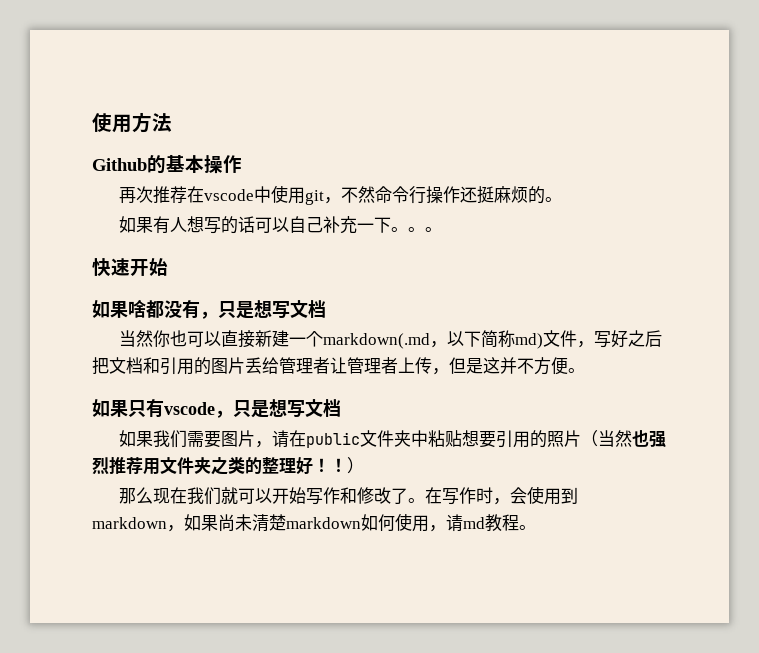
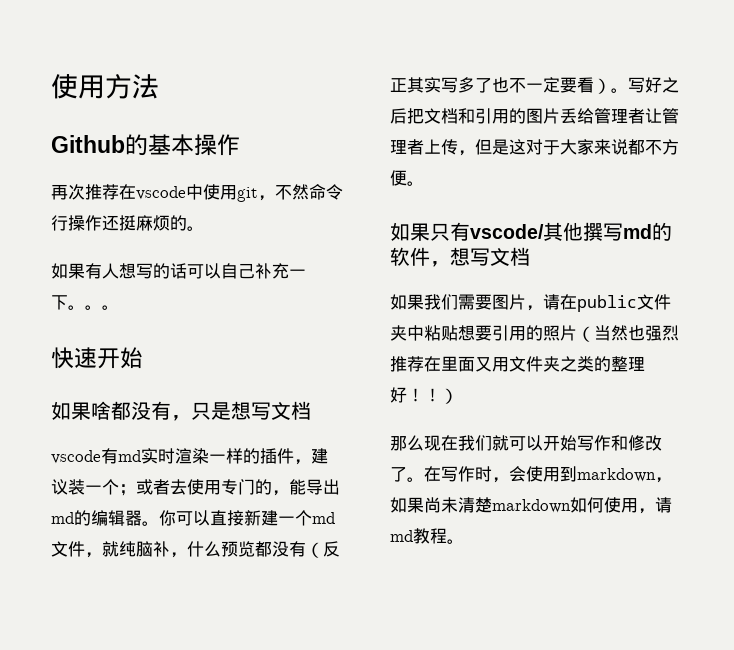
- 当然你也可以直接新建一个markdown(.md，以下简称md)文件，写好之后把文档和引用的图片丢给管理者让管理者上传，但是这并不方便。
+ vscode有md实时渲染一样的插件，建议装一个；或者去使用专门的，能导出md的编辑器。你可以直接新建一个md文件，就纯脑补，什么预览都没有（反正其实写多了也不一定要看）。写好之后把文档和引用的图片丢给管理者让管理者上传，但是这对于大家来说都不方便。
- 如果只有vscode，只是想写文档
+ 如果只有vscode/其他撰写md的软件，想写文档
- 如果我们需要图片，请在public文件夹中粘贴想要引用的照片（当然也强烈推荐用文件夹之类的整理好！
+ 如果我们需要图片，请在public文件夹中粘贴想要引用的照片（当然也强烈推荐在里面又用文件夹之类的整理好！

